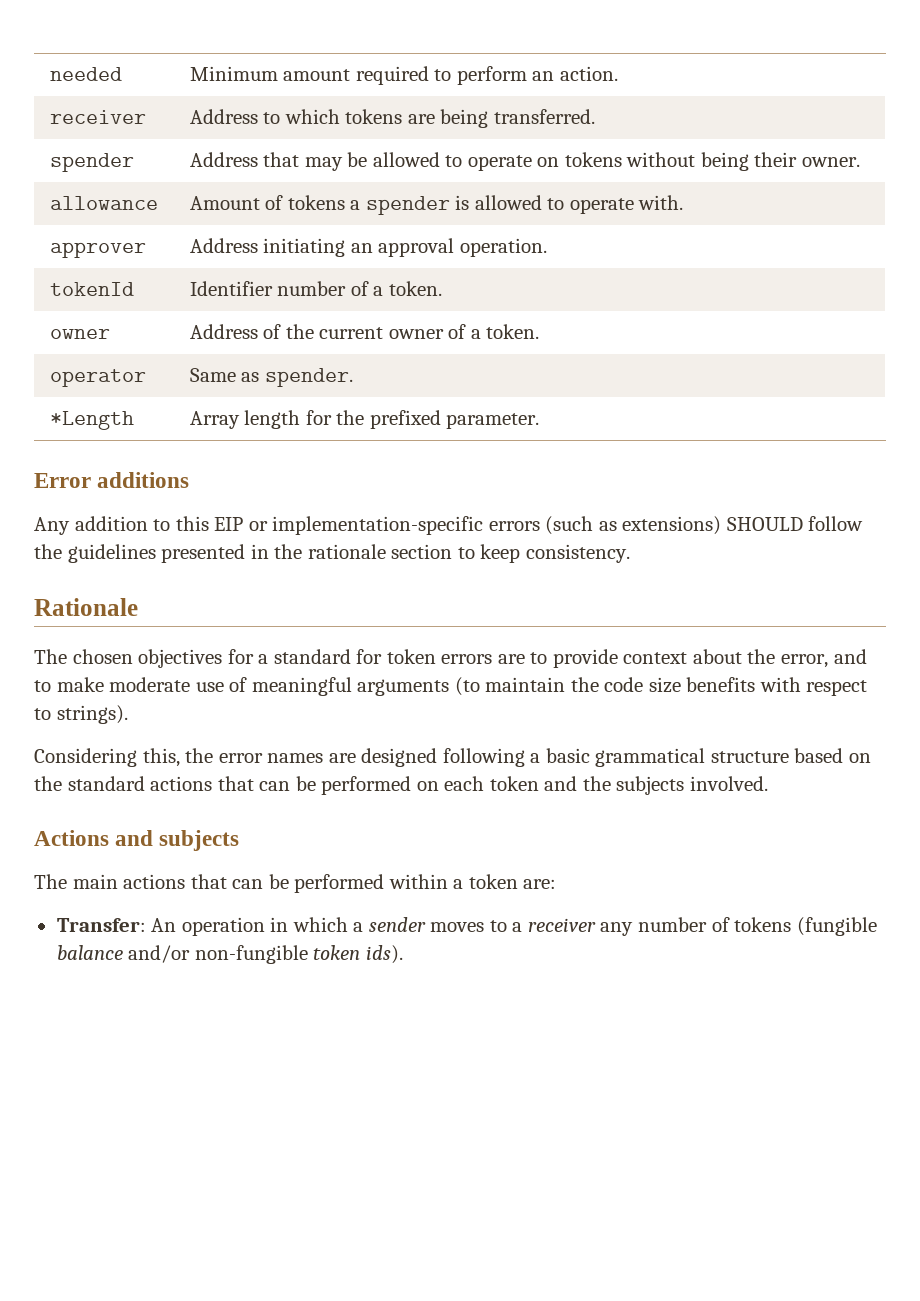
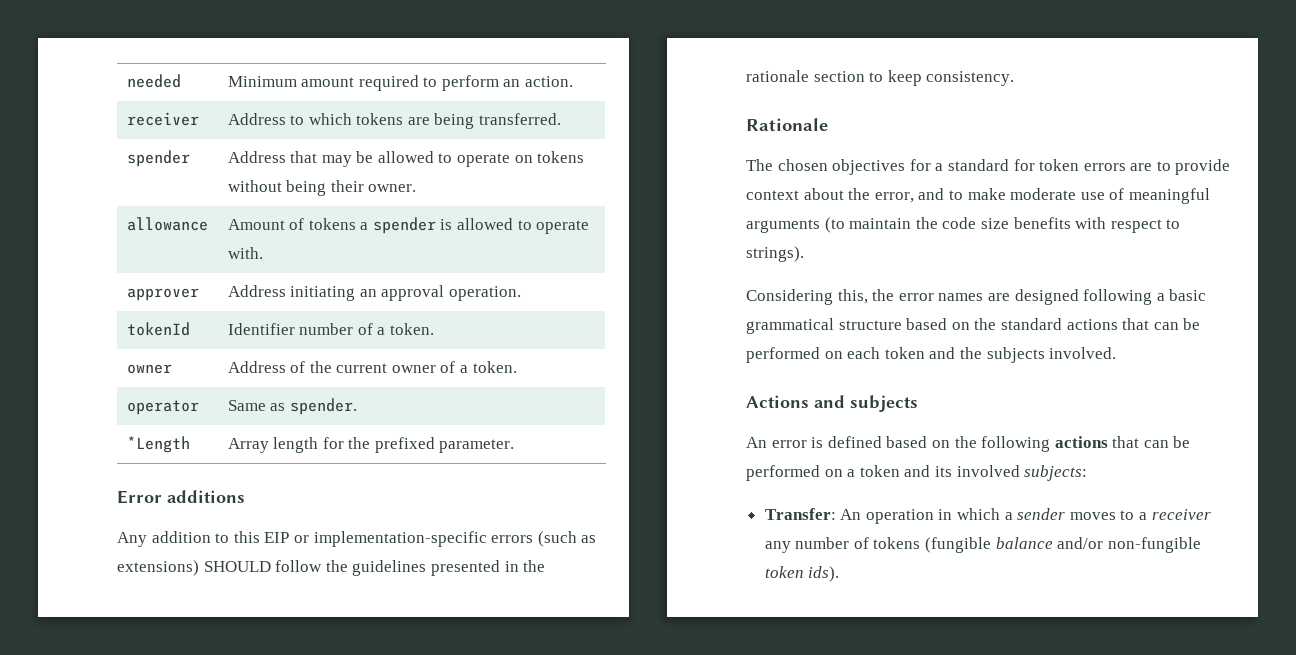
- The main actions that can be performed within a token are:
+ An error is defined based on the following actions that can be performed on a token and its involved subjects:

